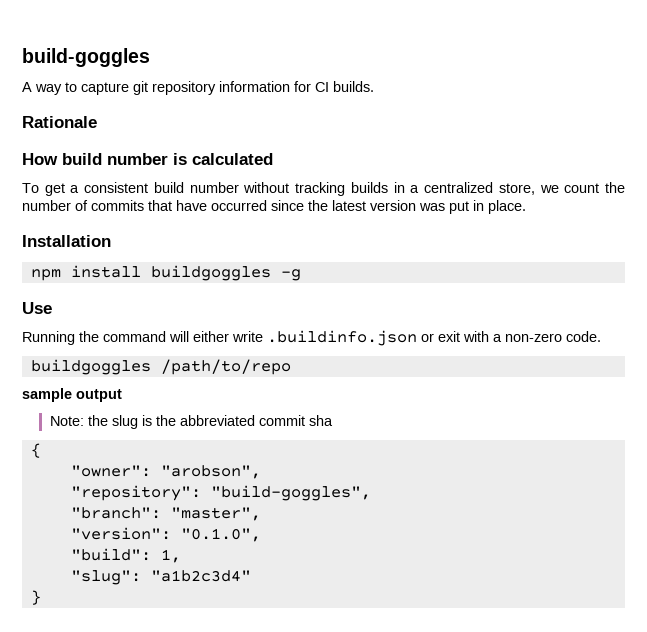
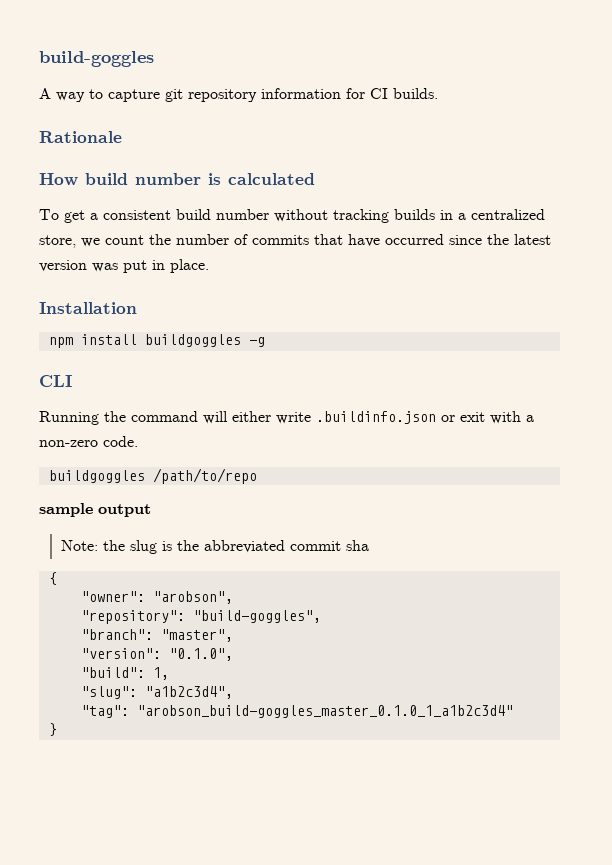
- Use
+ CLI
- "slug": "a1b2c3d4"
+ "slug": "a1b2c3d4",
+ "tag": "arobson_build-goggles_master_0.1.0_1_a1b2c3d4"

